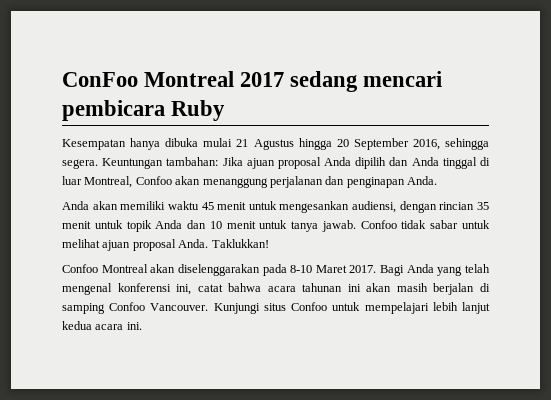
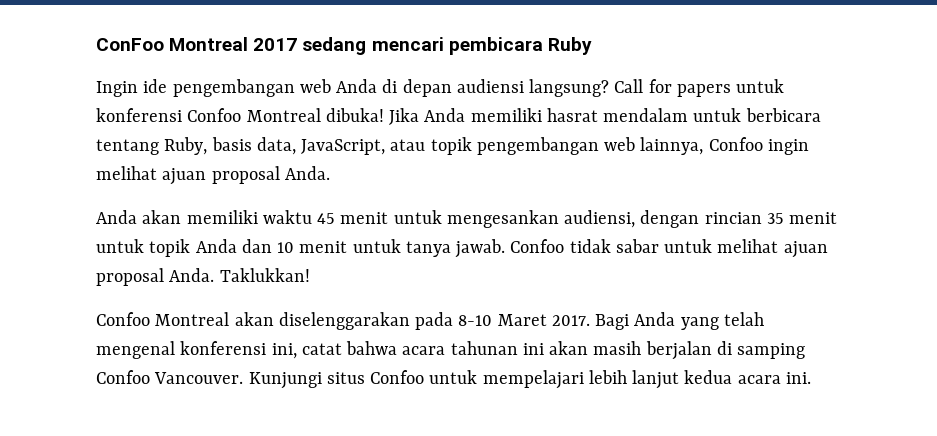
- Kesempatan hanya dibuka mulai 21 Agustus hingga 20 September 2016, sehingga segera. Keuntungan tambahan: Jika ajuan proposal Anda dipilih dan Anda tinggal di luar Montreal, Confoo akan menanggung perjalanan dan penginapan Anda.
+ Ingin ide pengembangan web Anda di depan audiensi langsung? Call for papers untuk konferensi Confoo Montreal dibuka! Jika Anda memiliki hasrat mendalam untuk berbicara tentang Ruby, basis data, JavaScript, atau topik pengembangan web lainnya, Confoo ingin melihat ajuan proposal Anda.

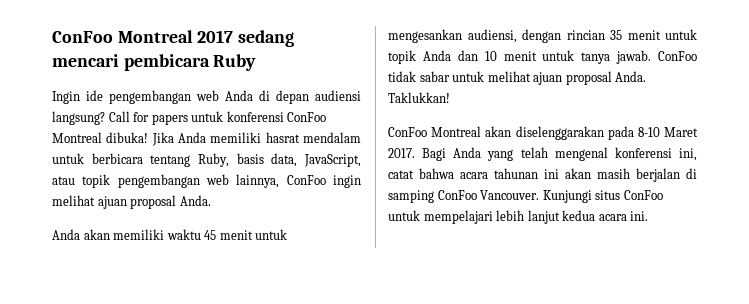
- Call for papers untuk konferensi Confoo Montreal dibuka!
+ Call for papers untuk konferensi ConFoo Montreal dibuka!
- Jika Anda memiliki hasrat mendalam untuk berbicara tentang Ruby, basis data, JavaScript, atau topik pengembangan web lainnya, Confoo ingin melihat ajuan proposal Anda.
+ Jika Anda memiliki hasrat mendalam untuk berbicara tentang Ruby, basis data, JavaScript, atau topik pengembangan web lainnya, ConFoo ingin melihat ajuan proposal Anda.
- Confoo tidak sabar untuk melihat ajuan proposal Anda.
+ ConFoo tidak sabar untuk melihat ajuan proposal Anda.
- Confoo Montreal akan diselenggarakan pada 8-10 Maret 2017.
+ ConFoo Montreal akan diselenggarakan pada 8-10 Maret 2017.
- Bagi Anda yang telah mengenal konferensi ini, catat bahwa acara tahunan ini akan masih berjalan di samping Confoo Vancouver.
+ Bagi Anda yang telah mengenal konferensi ini, catat bahwa acara tahunan ini akan masih berjalan di samping ConFoo Vancouver.
- Kunjungi situs Confoo untuk mempelajari lebih lanjut kedua acara ini.
+ Kunjungi situs ConFoo untuk mempelajari lebih lanjut kedua acara ini.

